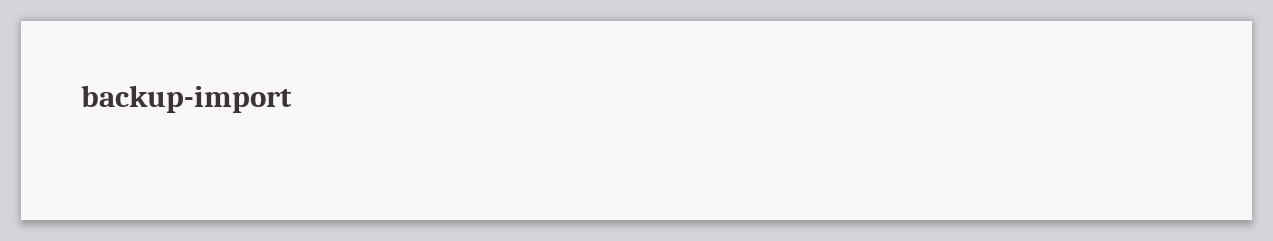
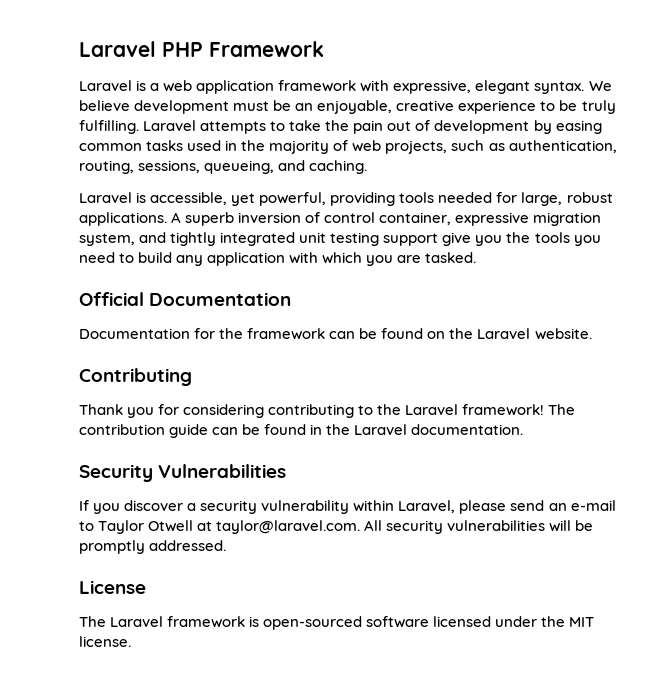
- backup-import
+ Laravel PHP Framework
+ Laravel is a web application framework with expressive, elegant syntax. We believe development must be an enjoyable, creative experience to be truly fulfilling. Laravel attempts to take the pain out of development by easing common tasks used in the majority of web projects, such as authentication, routing, sessions, queueing, and caching.
+ Laravel is accessible, yet powerful, providing tools needed for large, robust applications. A superb inversion of control container, expressive migration system, and tightly integrated unit testing support give you the tools you need to build any application with which you are tasked.
+ Official Documentation
+ Documentation for the framework can be found on the Laravel website.
+ Contributing
+ Thank you for considering contributing to the Laravel framework! The contribution guide can be found in the Laravel documentation.
+ Security Vulnerabilities
+ If you discover a security vulnerability within Laravel, please send an e-mail to Taylor Otwell at taylor@laravel.com. All security vulnerabilities will be promptly addressed.
+ License
+ The Laravel framework is open-sourced software licensed under the MIT license.

